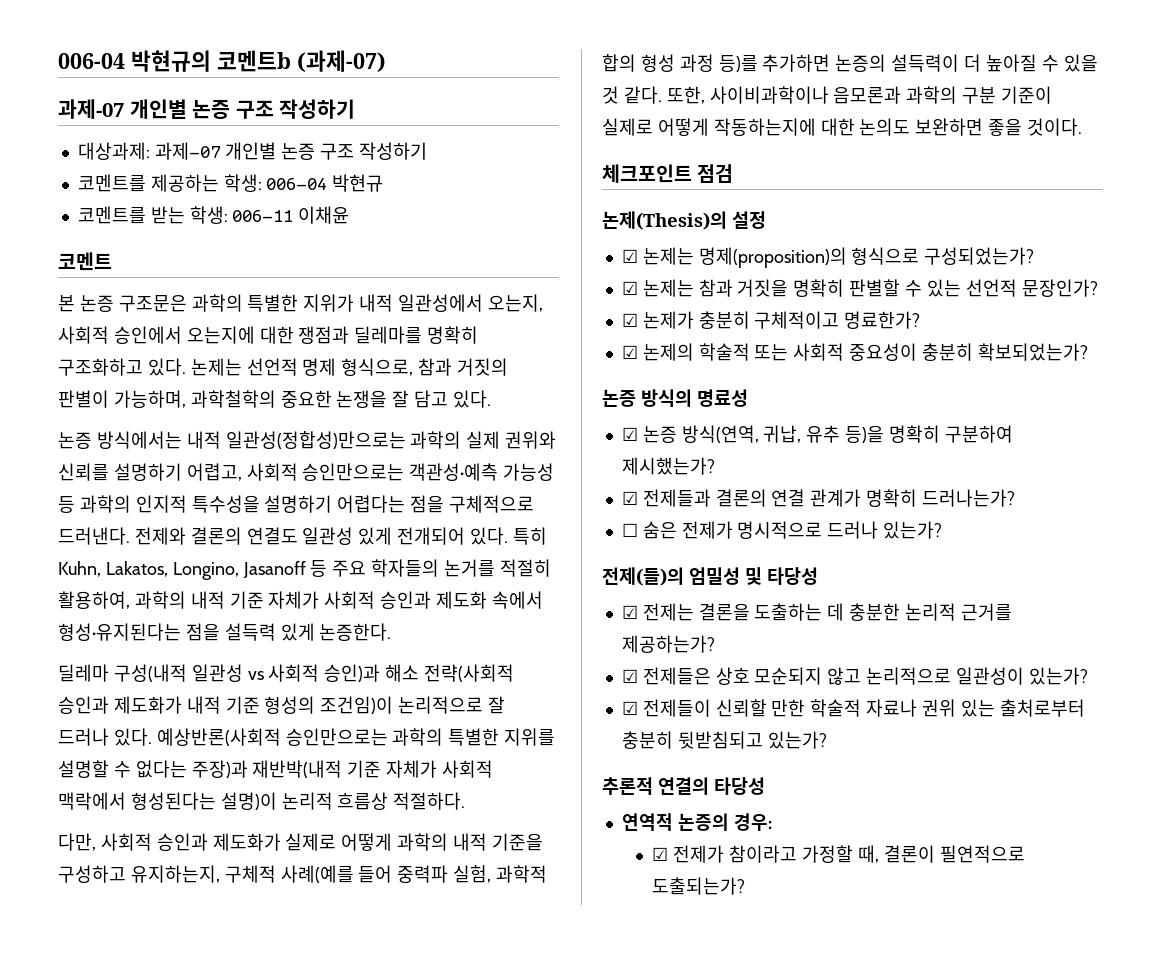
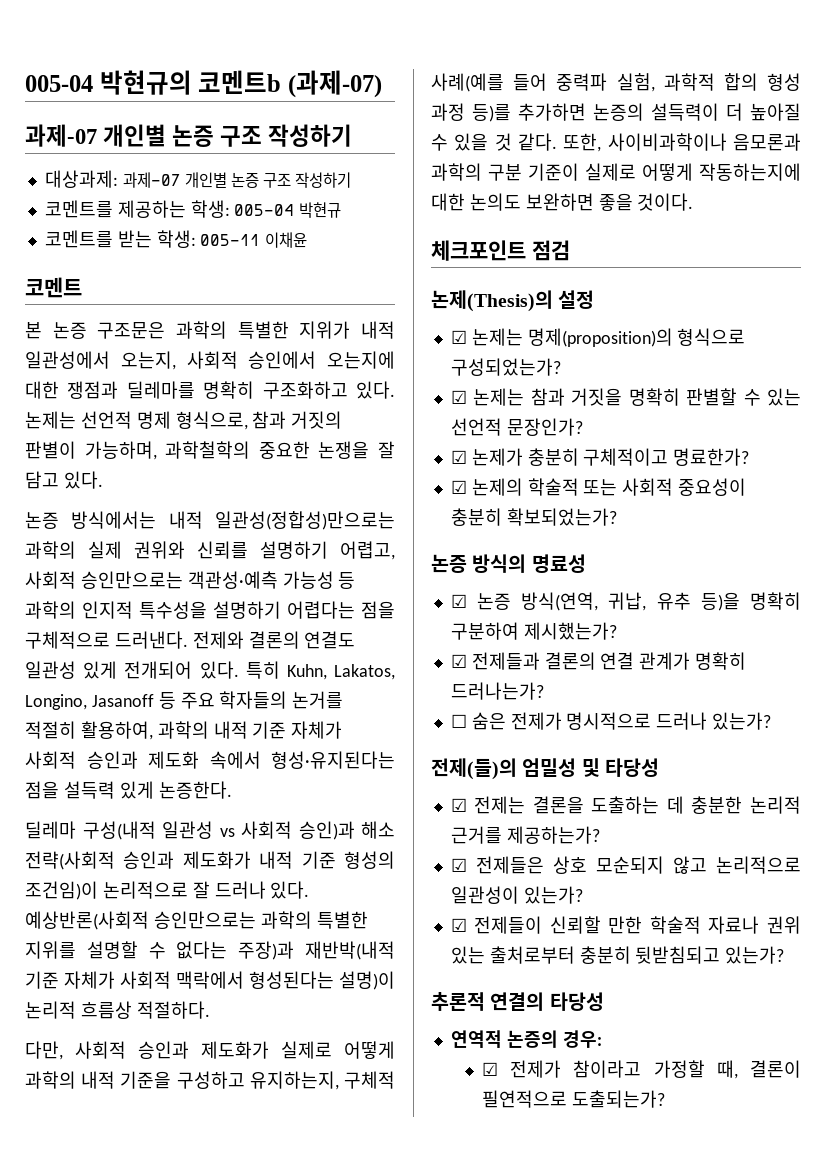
- 006-04 박현규의 코멘트b (과제-07)
+ 005-04 박현규의 코멘트b (과제-07)
- 코멘트를 제공하는 학생: 006-04 박현규
+ 코멘트를 제공하는 학생: 005-04 박현규
- 코멘트를 받는 학생: 006-11 이채윤
+ 코멘트를 받는 학생: 005-11 이채윤

